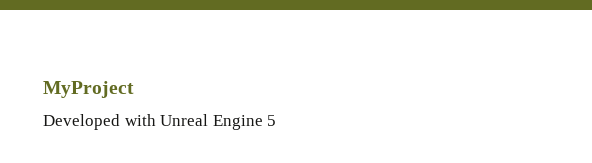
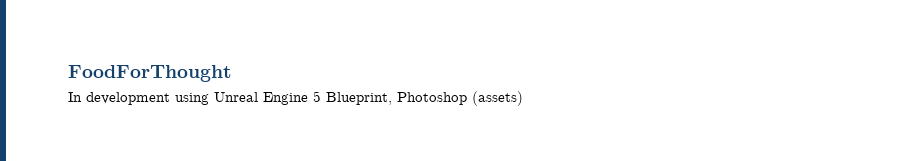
- MyProject
- Developed with Unreal Engine 5
+ FoodForThought
+ In development using Unreal Engine 5 Blueprint, Photoshop (assets)

